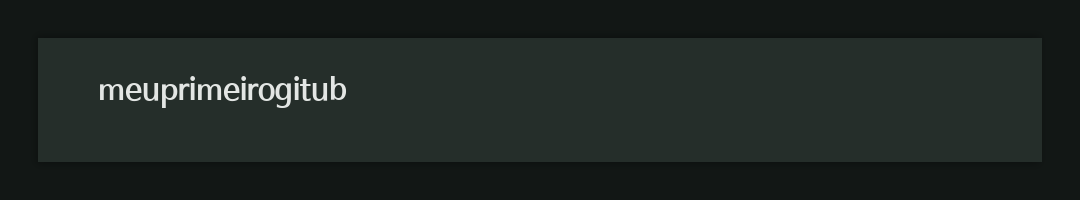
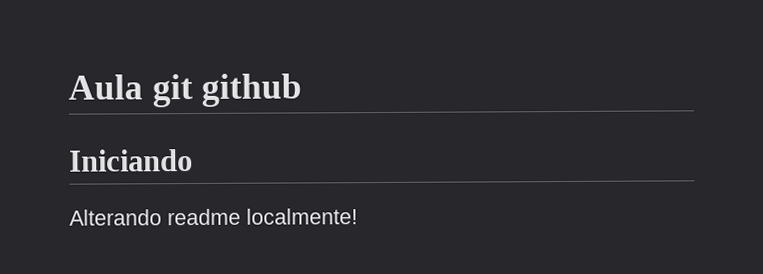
- meuprimeirogitub
+ Aula git github
+ Iniciando
+ Alterando readme localmente!

